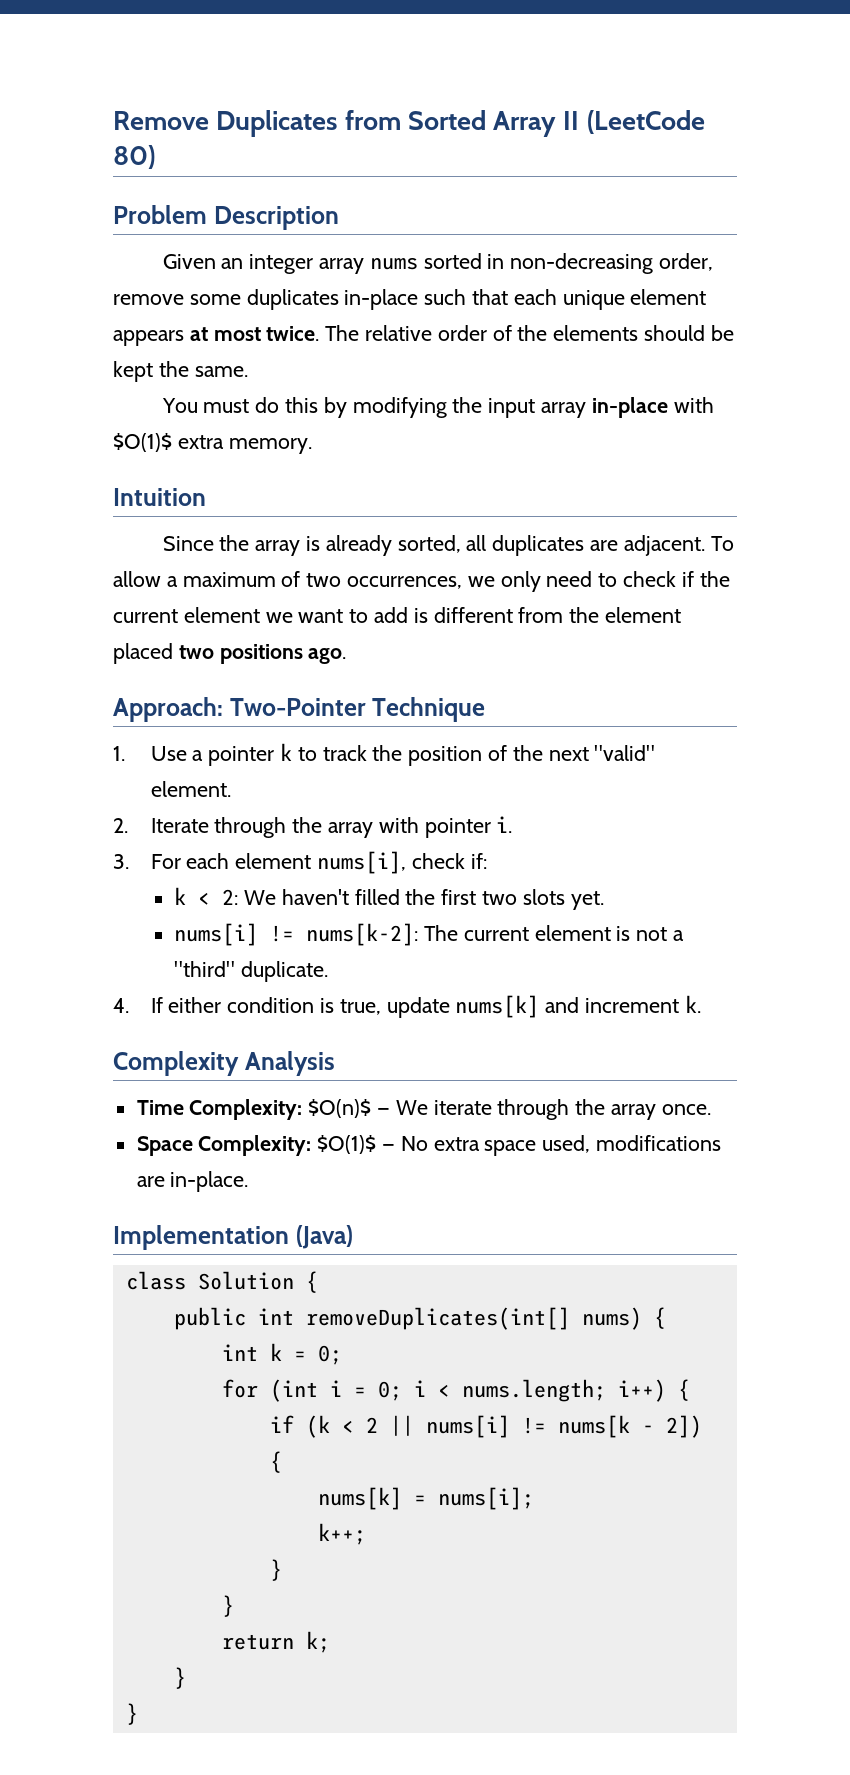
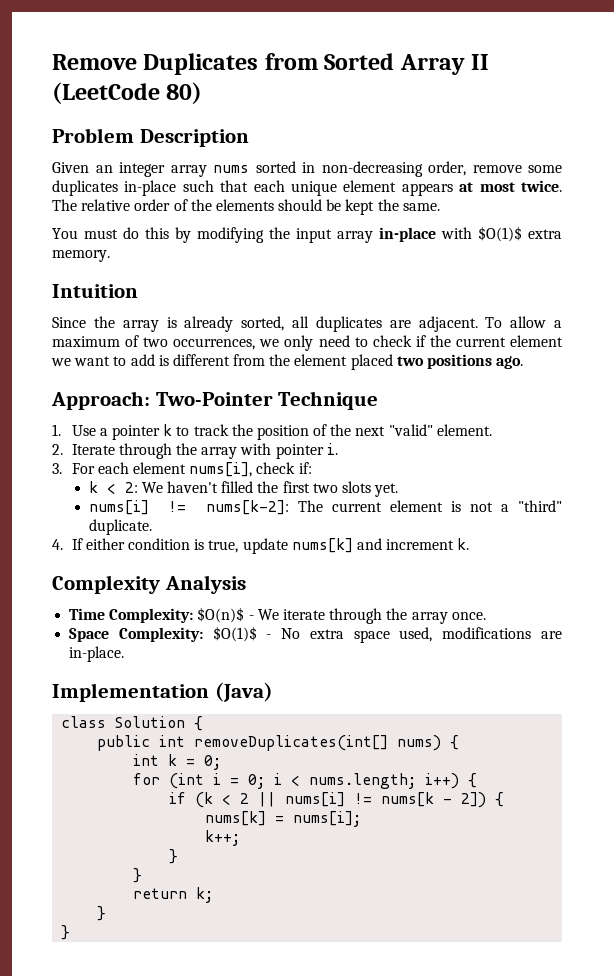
- Time Complexity: $O(n)$ — We iterate through the array once.
+ Time Complexity: $O(n)$ - We iterate through the array once.
- Space Complexity: $O(1)$ — No extra space used, modifications are in-place.
+ Space Complexity: $O(1)$ - No extra space used, modifications are in-place.

